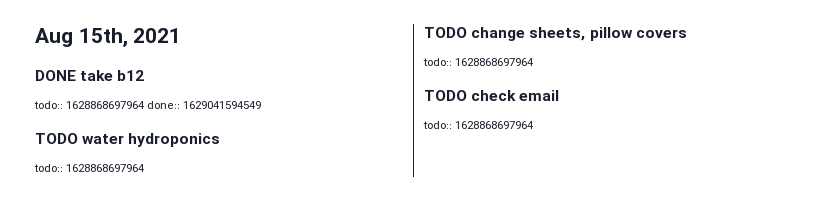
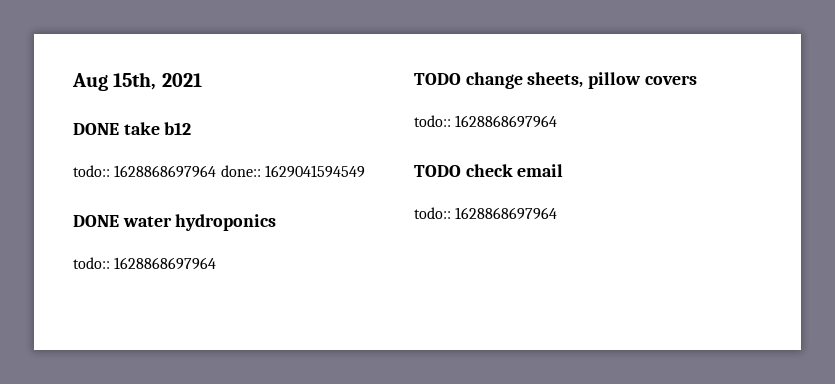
- TODO water hydroponics
+ DONE water hydroponics

